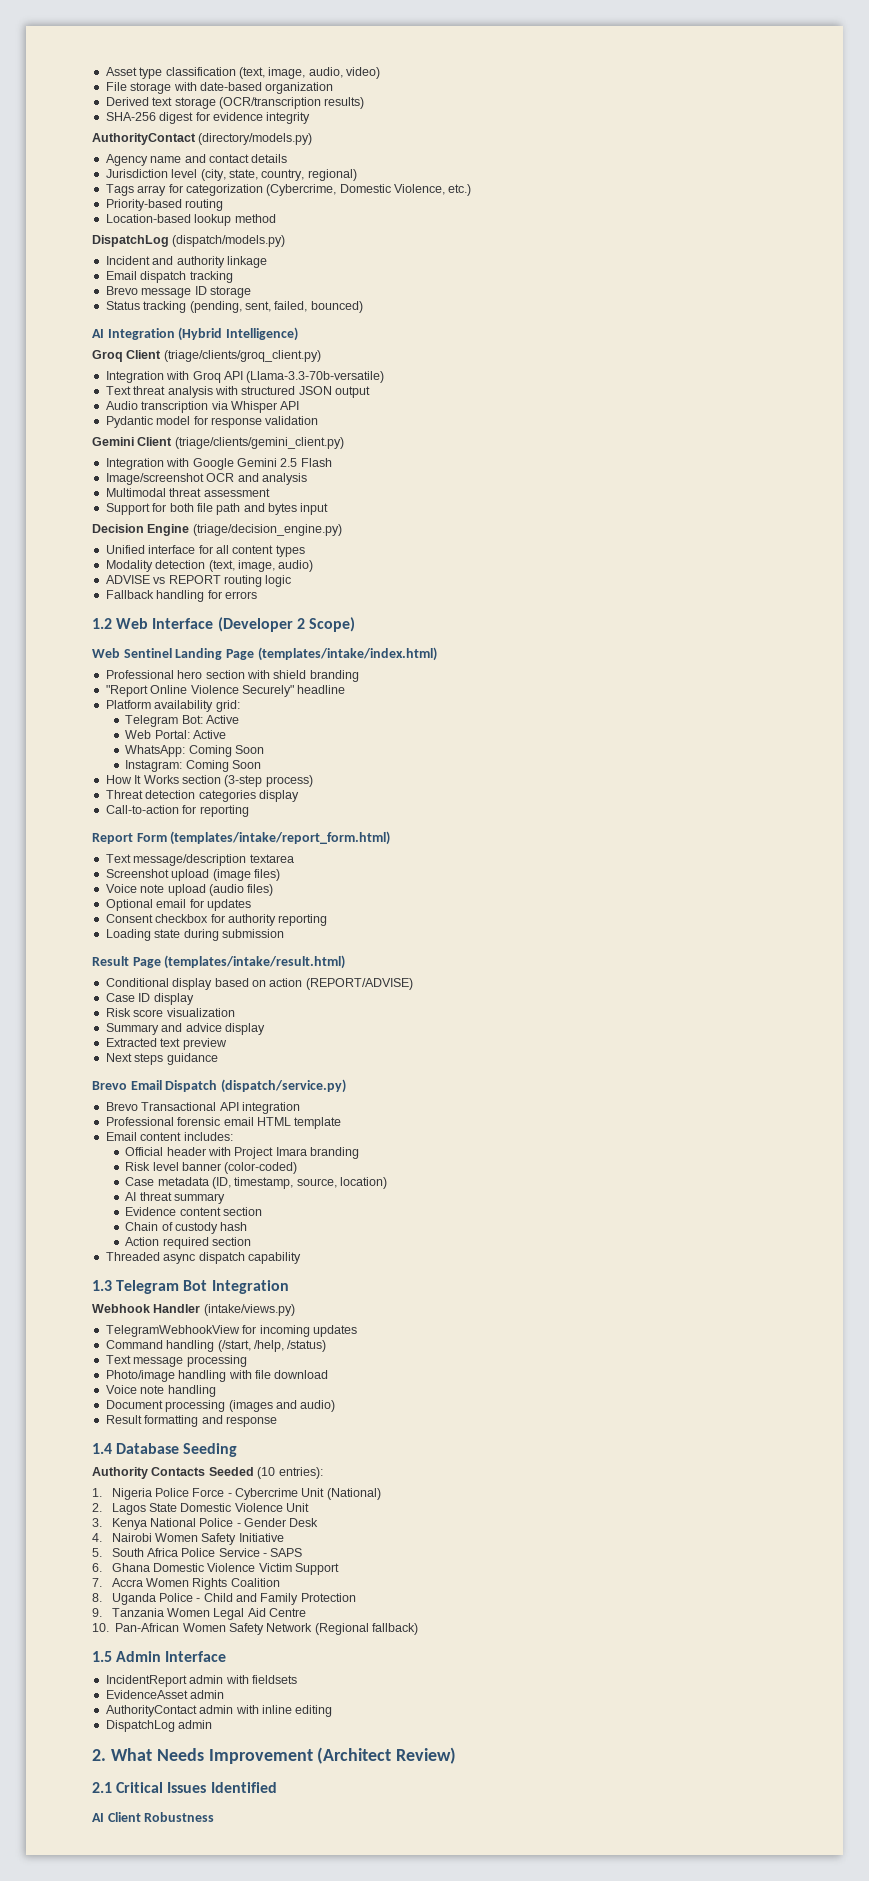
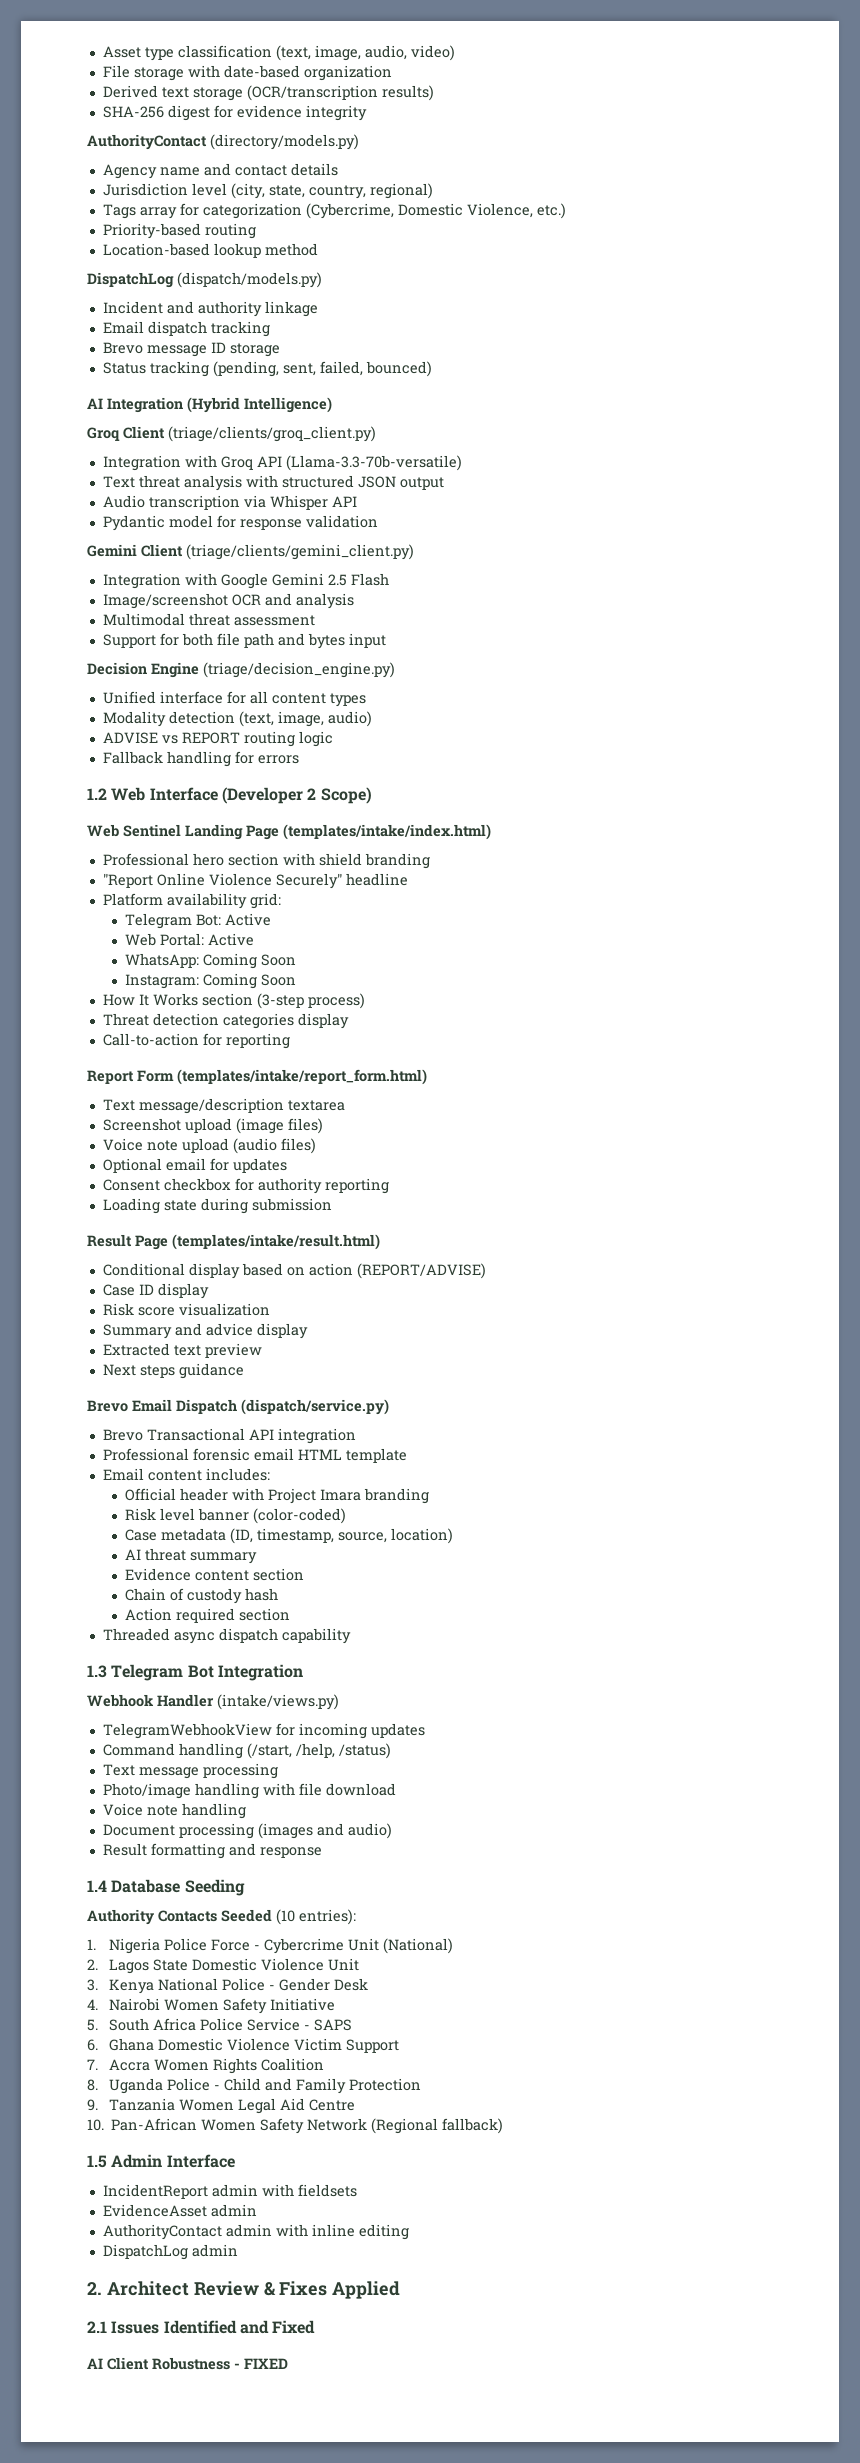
- 2. What Needs Improvement (Architect Review)
+ 2. Architect Review & Fixes Applied
- 2.1 Critical Issues Identified
+ 2.1 Issues Identified and Fixed
- AI Client Robustness
+ AI Client Robustness - FIXED

